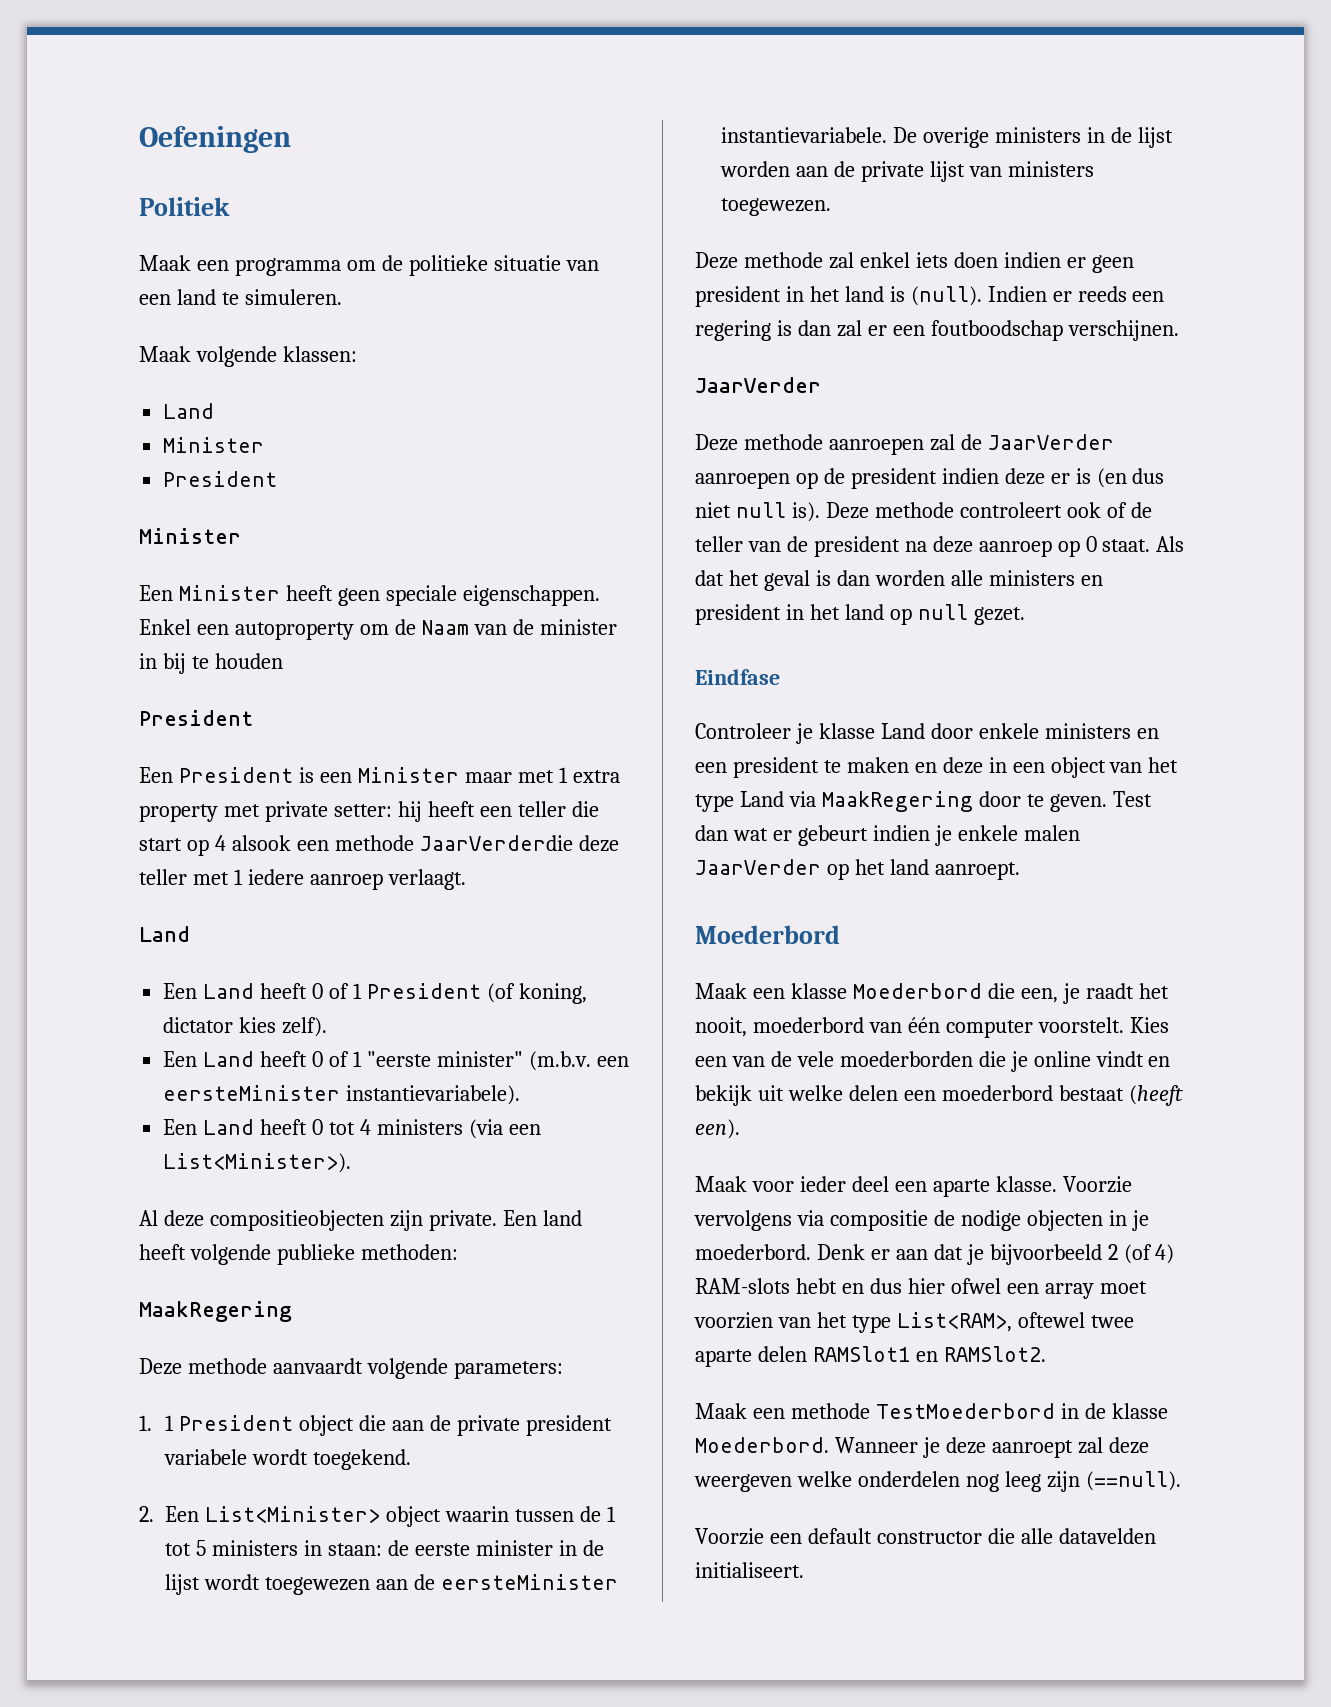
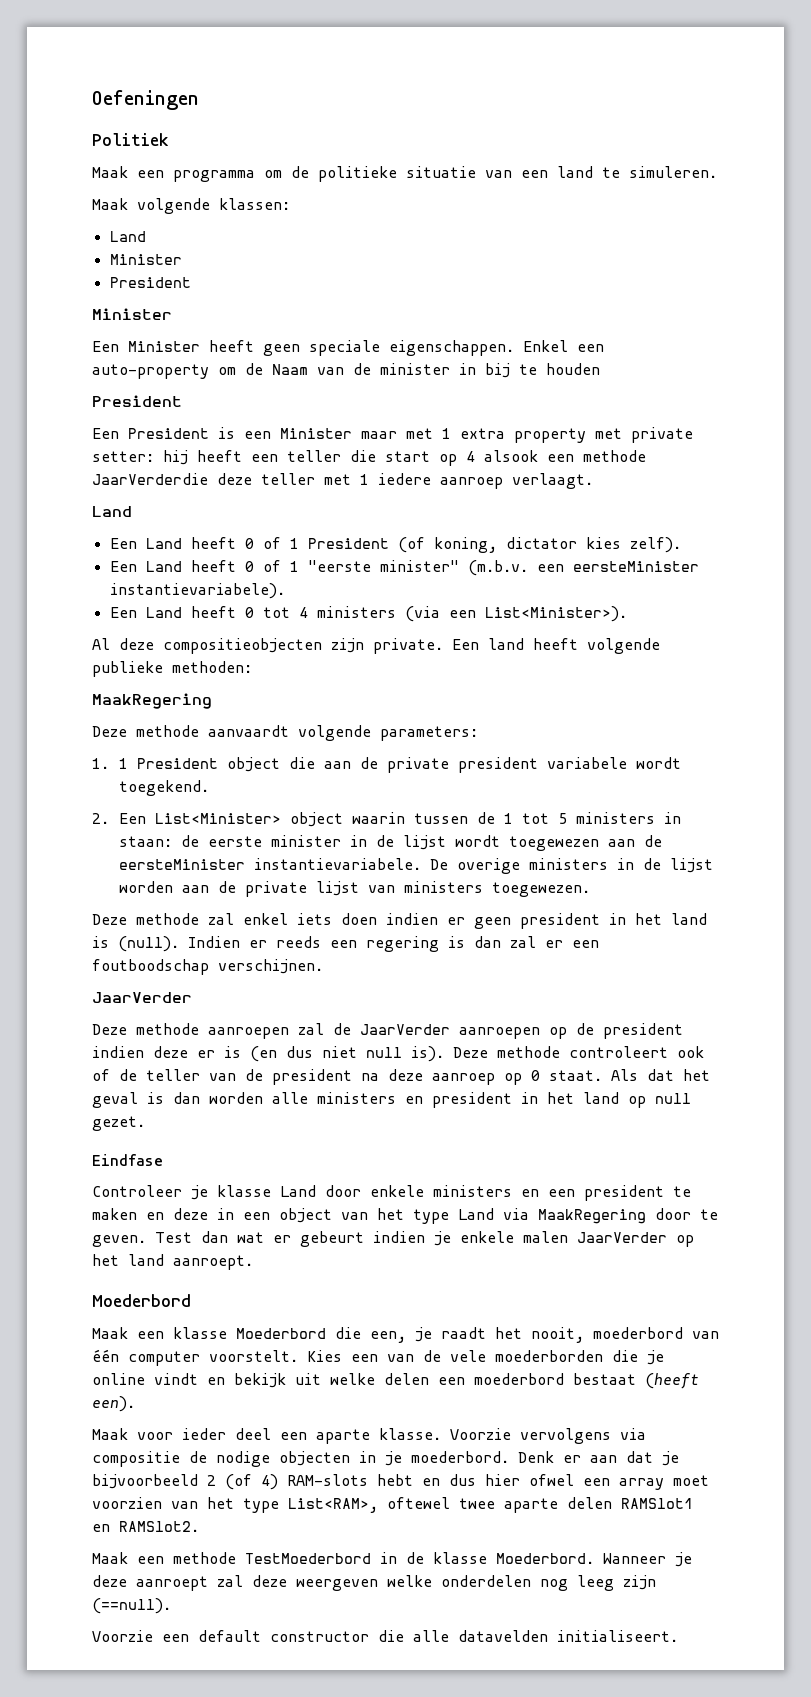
- Enkel een autoproperty om de Naam van de minister in bij te houden
+ Enkel een auto-property om de Naam van de minister in bij te houden

